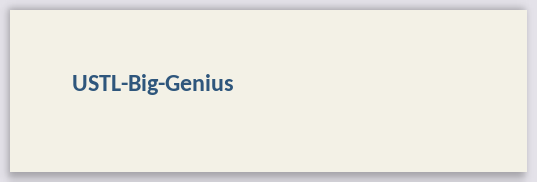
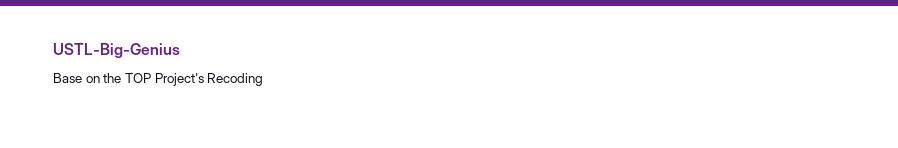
+ Base on the TOP Project's Recoding

